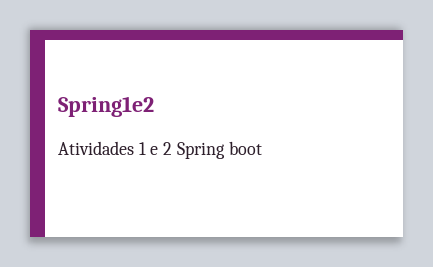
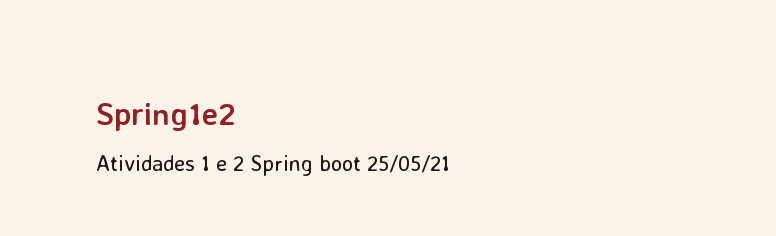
- Atividades 1 e 2 Spring boot
+ Atividades 1 e 2 Spring boot 25/05/21

